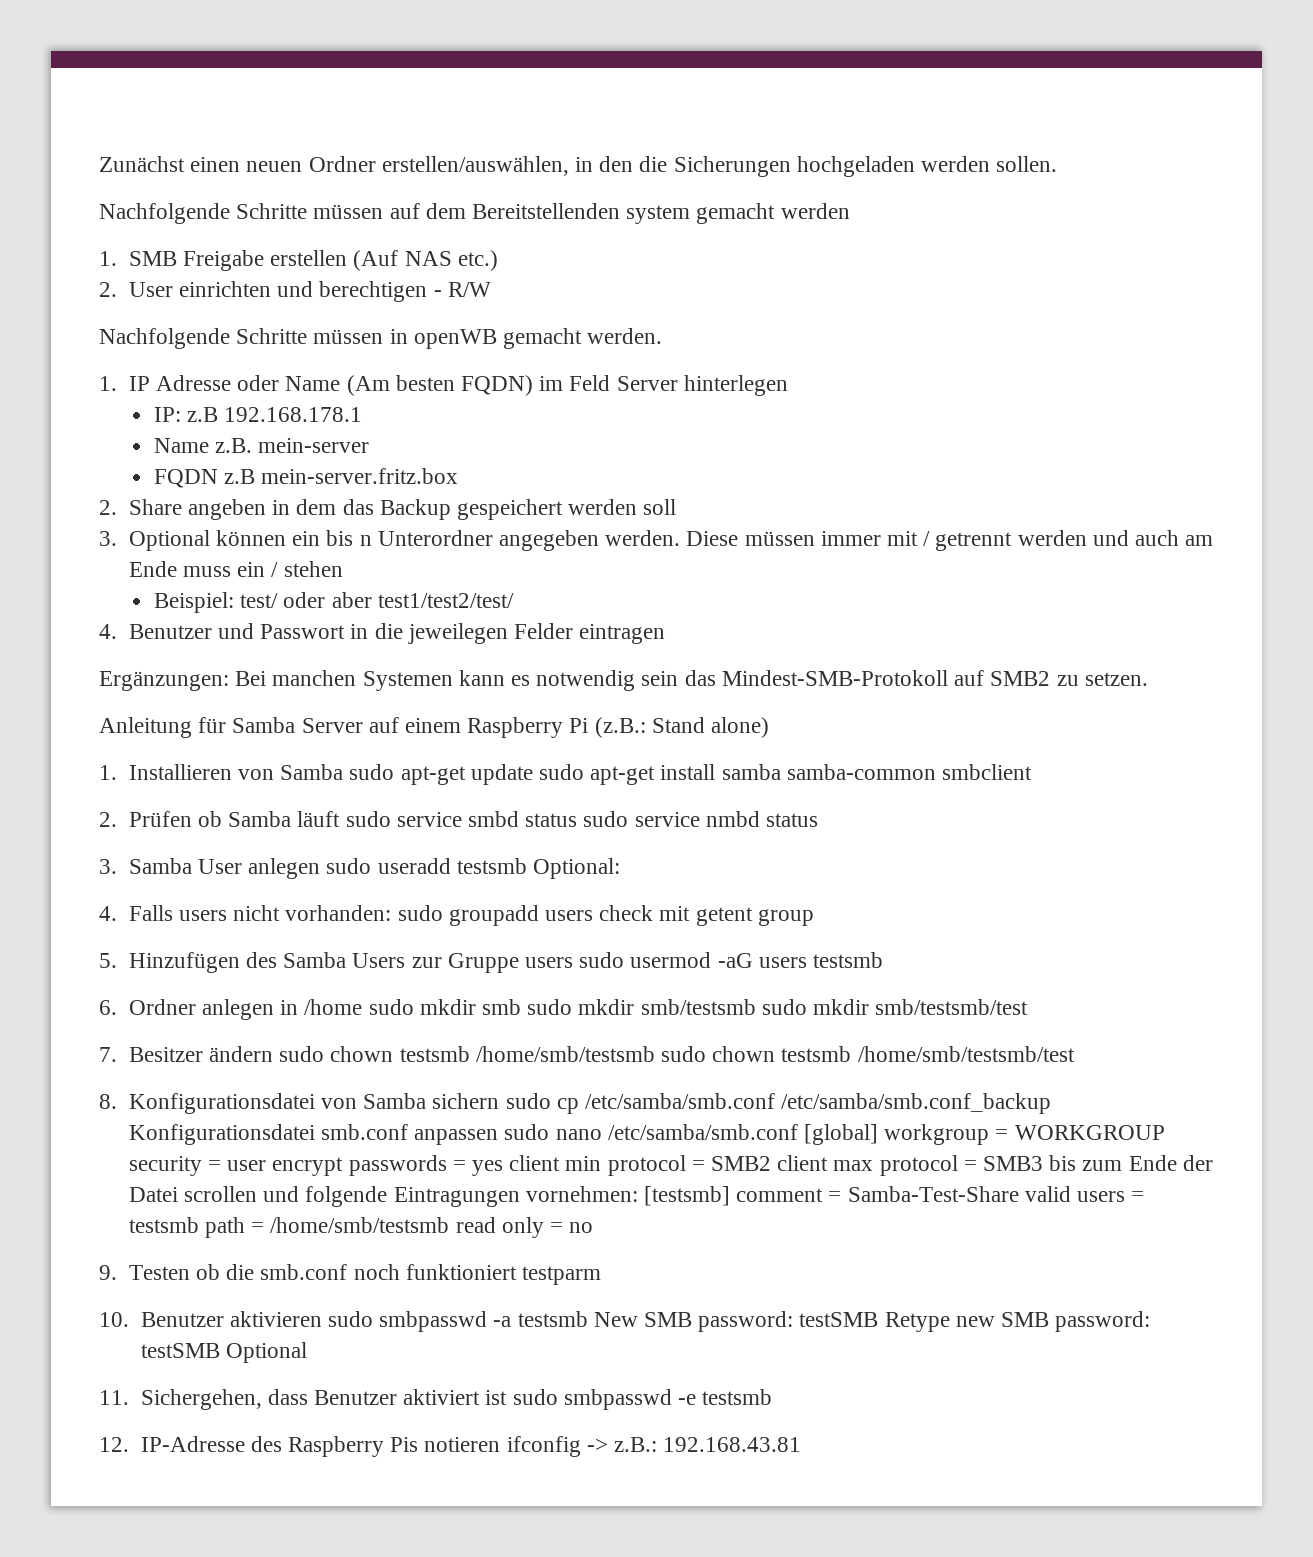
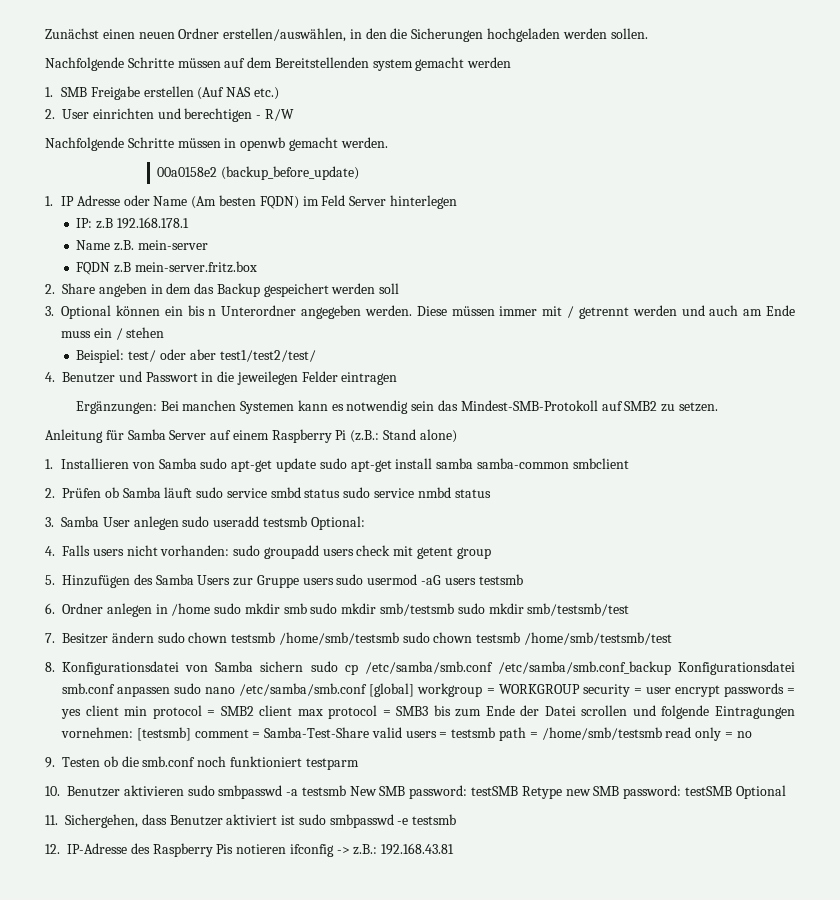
- Nachfolgende Schritte müssen in openWB gemacht werden.
+ Nachfolgende Schritte müssen in openwb gemacht werden.
+ 00a0158e2 (backup_before_update)

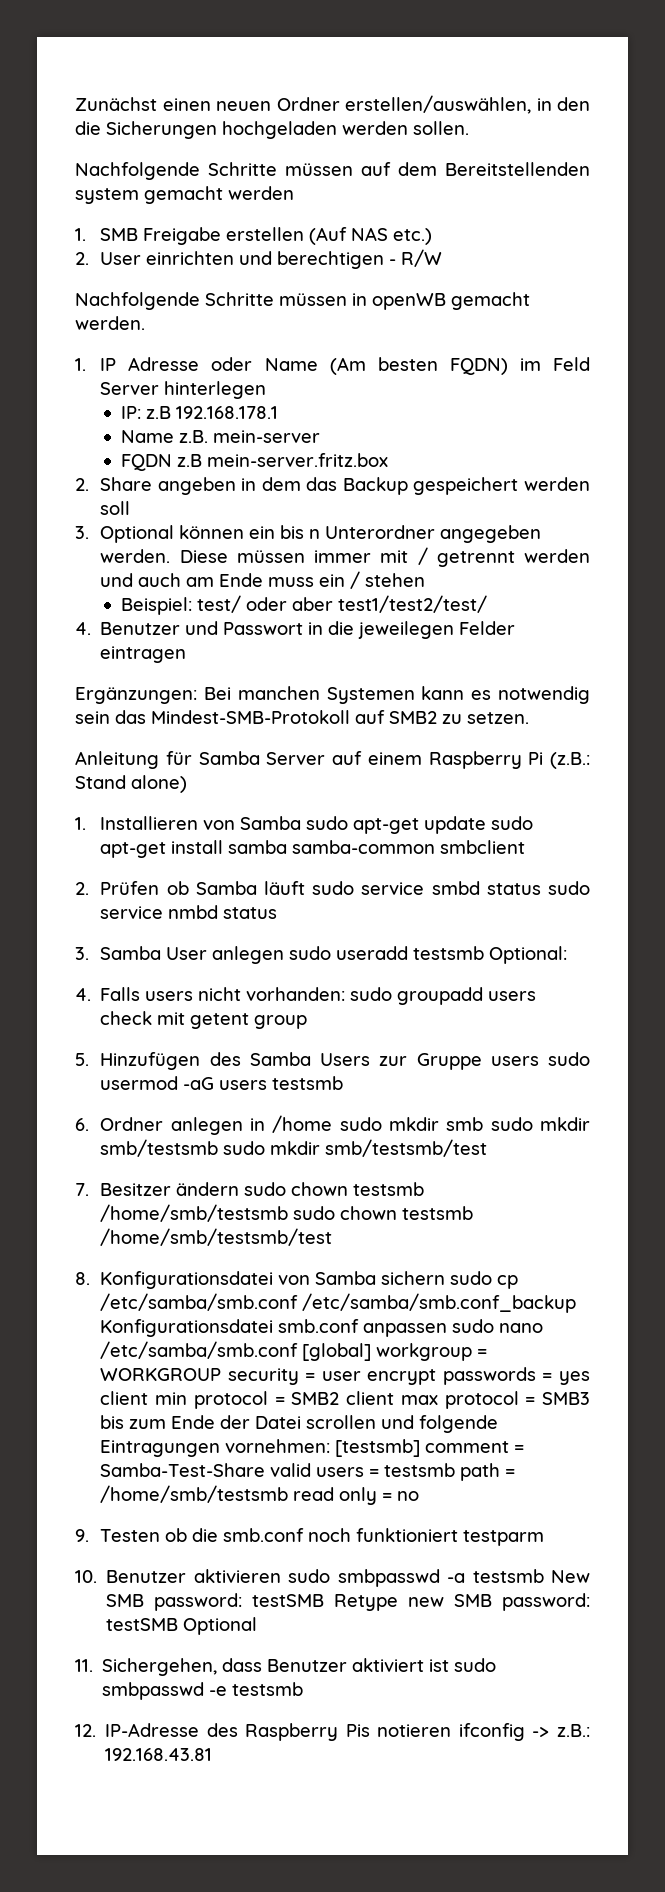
- Nachfolgende Schritte müssen in openwb gemacht werden.
+ Nachfolgende Schritte müssen in openWB gemacht werden.
- 00a0158e2 (backup_before_update)

